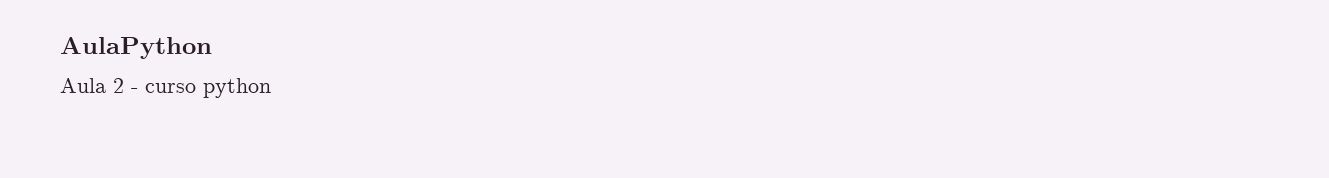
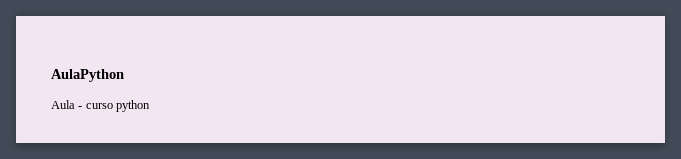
- Aula 2 - curso python
+ Aula - curso python

